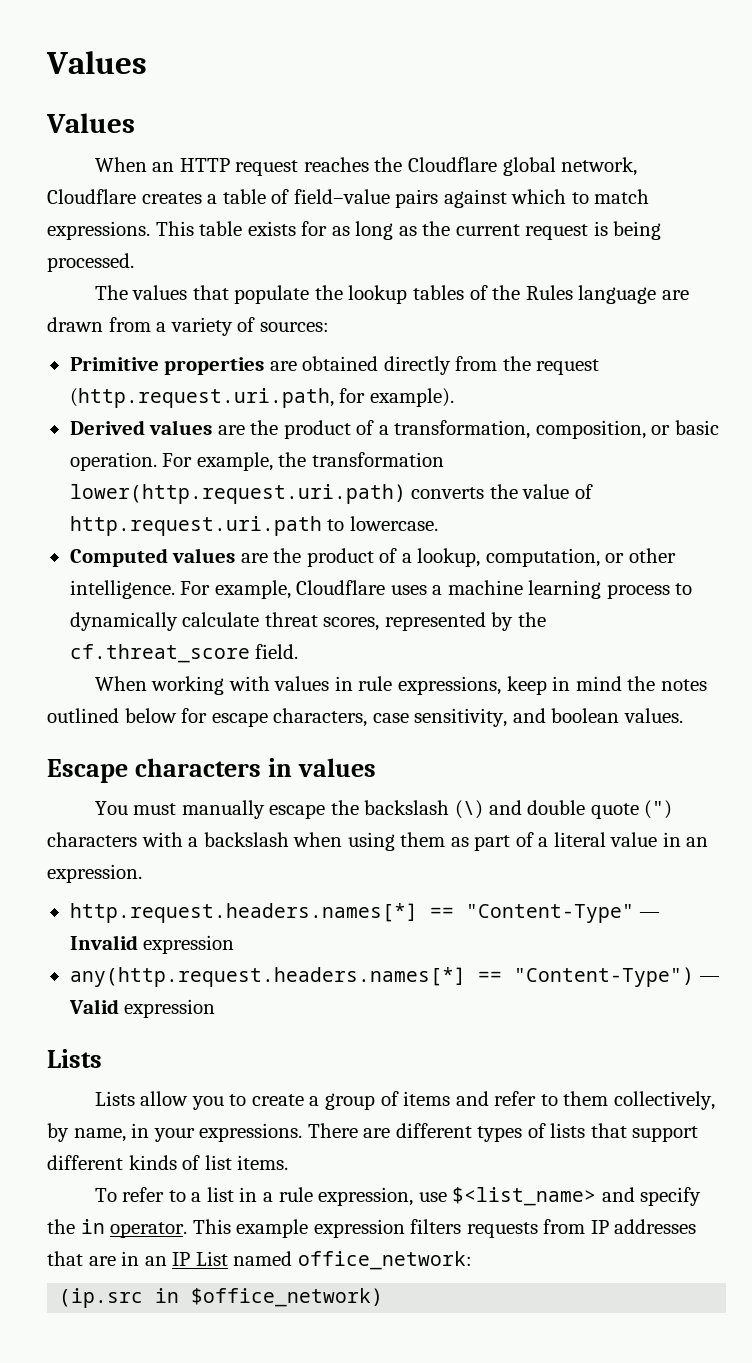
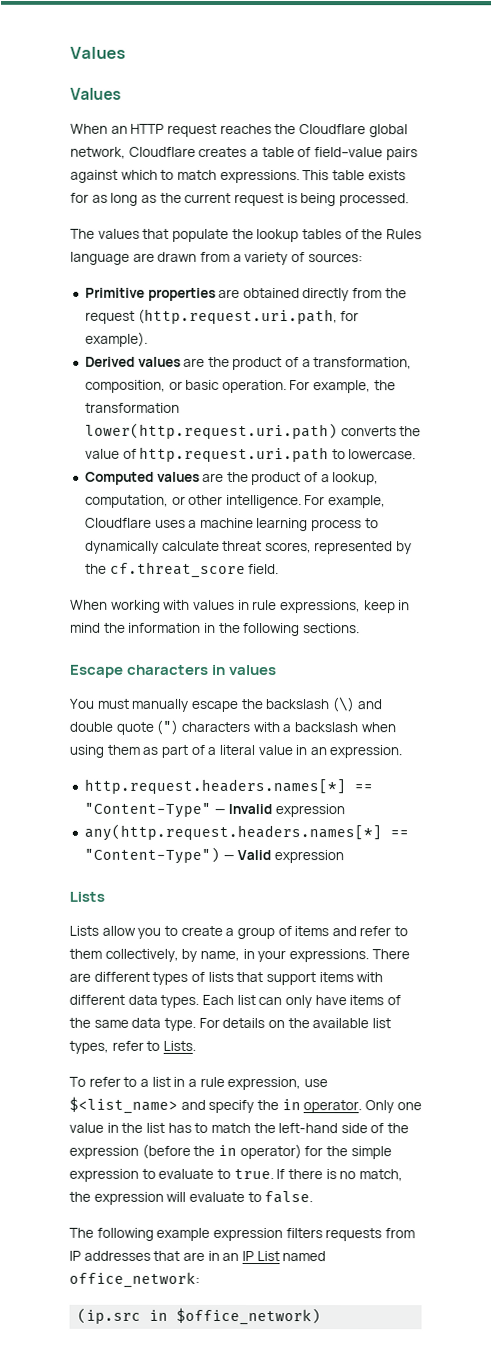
- When working with values in rule expressions, keep in mind the notes outlined below for escape characters, case sensitivity, and boolean values.
+ When working with values in rule expressions, keep in mind the information in the following sections.
- There are different types of lists that support different kinds of list items.
+ There are different types of lists that support items with different data types. Each list can only have items of the same data type. For details on the available list types, refer to Lists.
- This example expression filters requests from IP addresses that are in an IP List named office_network:
+ Only one value in the list has to match the left-hand side of the expression (before the in operator) for the simple expression to evaluate to true. If there is no match, the expression will evaluate to false.
+ The following example expression filters requests from IP addresses that are in an IP List named office_network:

